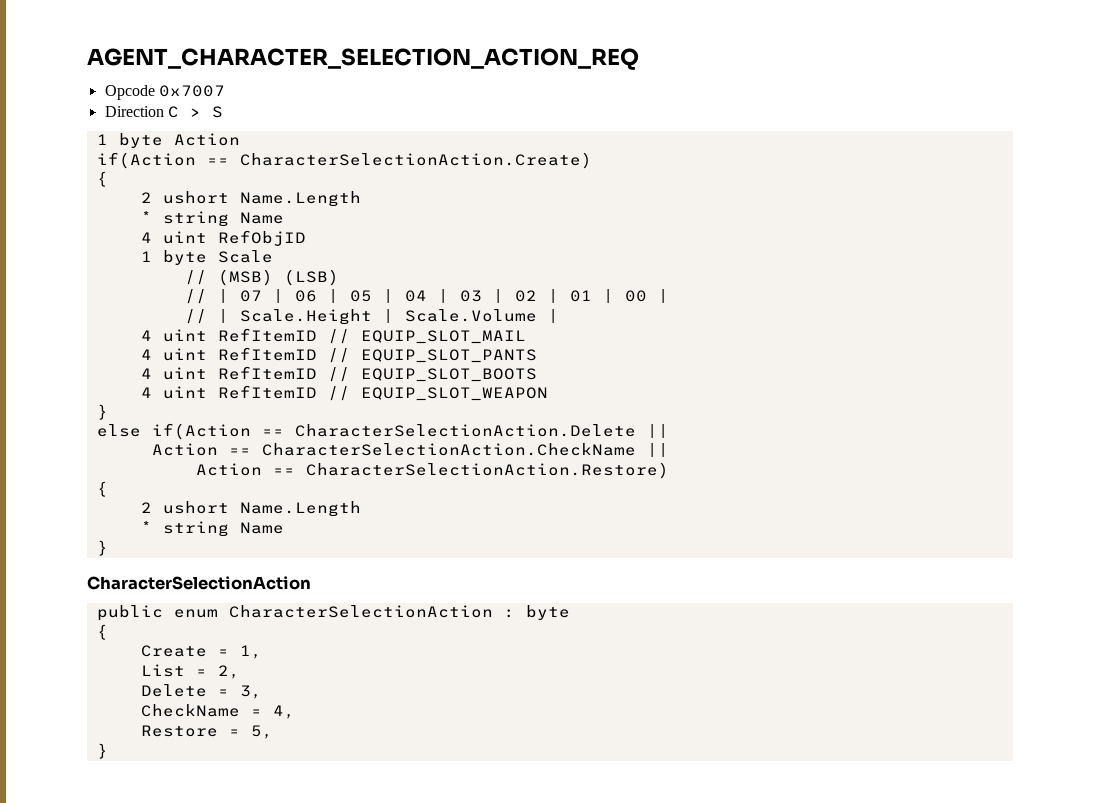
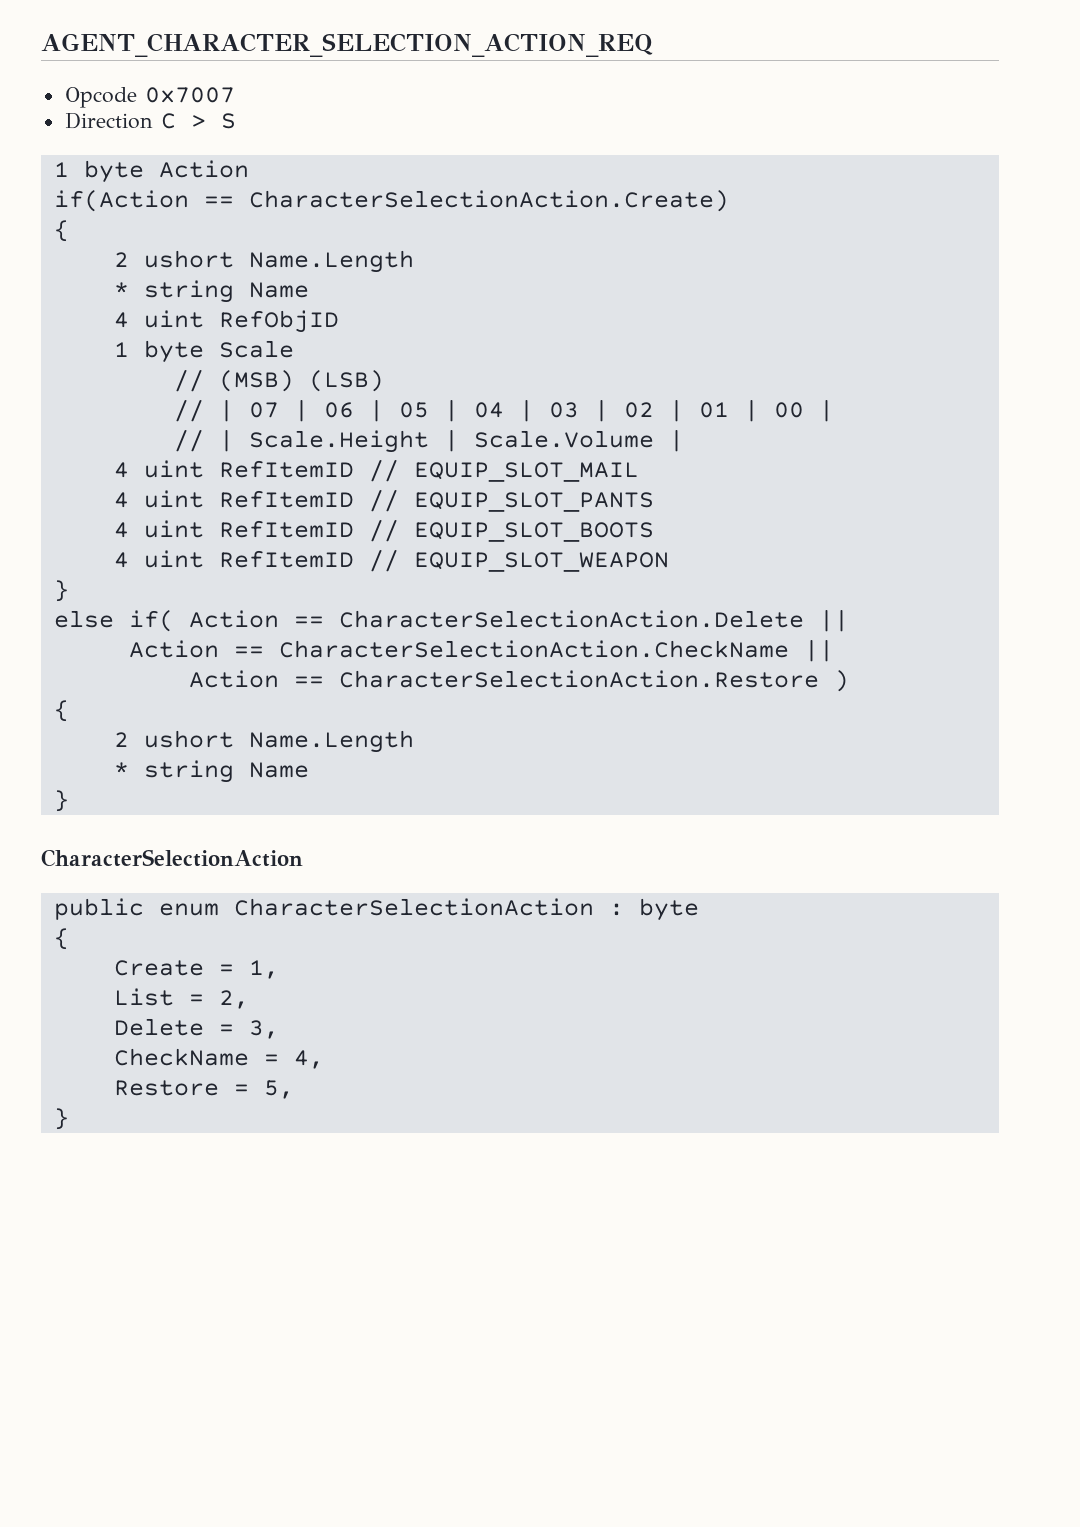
- else if(Action == CharacterSelectionAction.Delete ||
+ else if( Action == CharacterSelectionAction.Delete ||
- Action == CharacterSelectionAction.Restore)
+ Action == CharacterSelectionAction.Restore )

